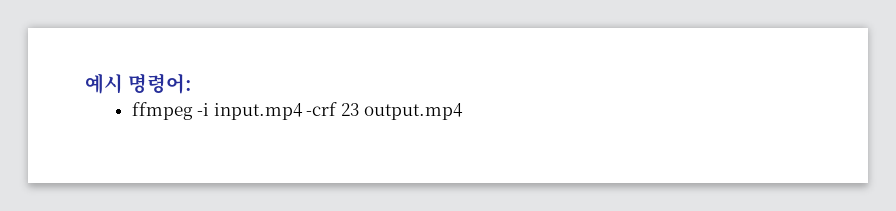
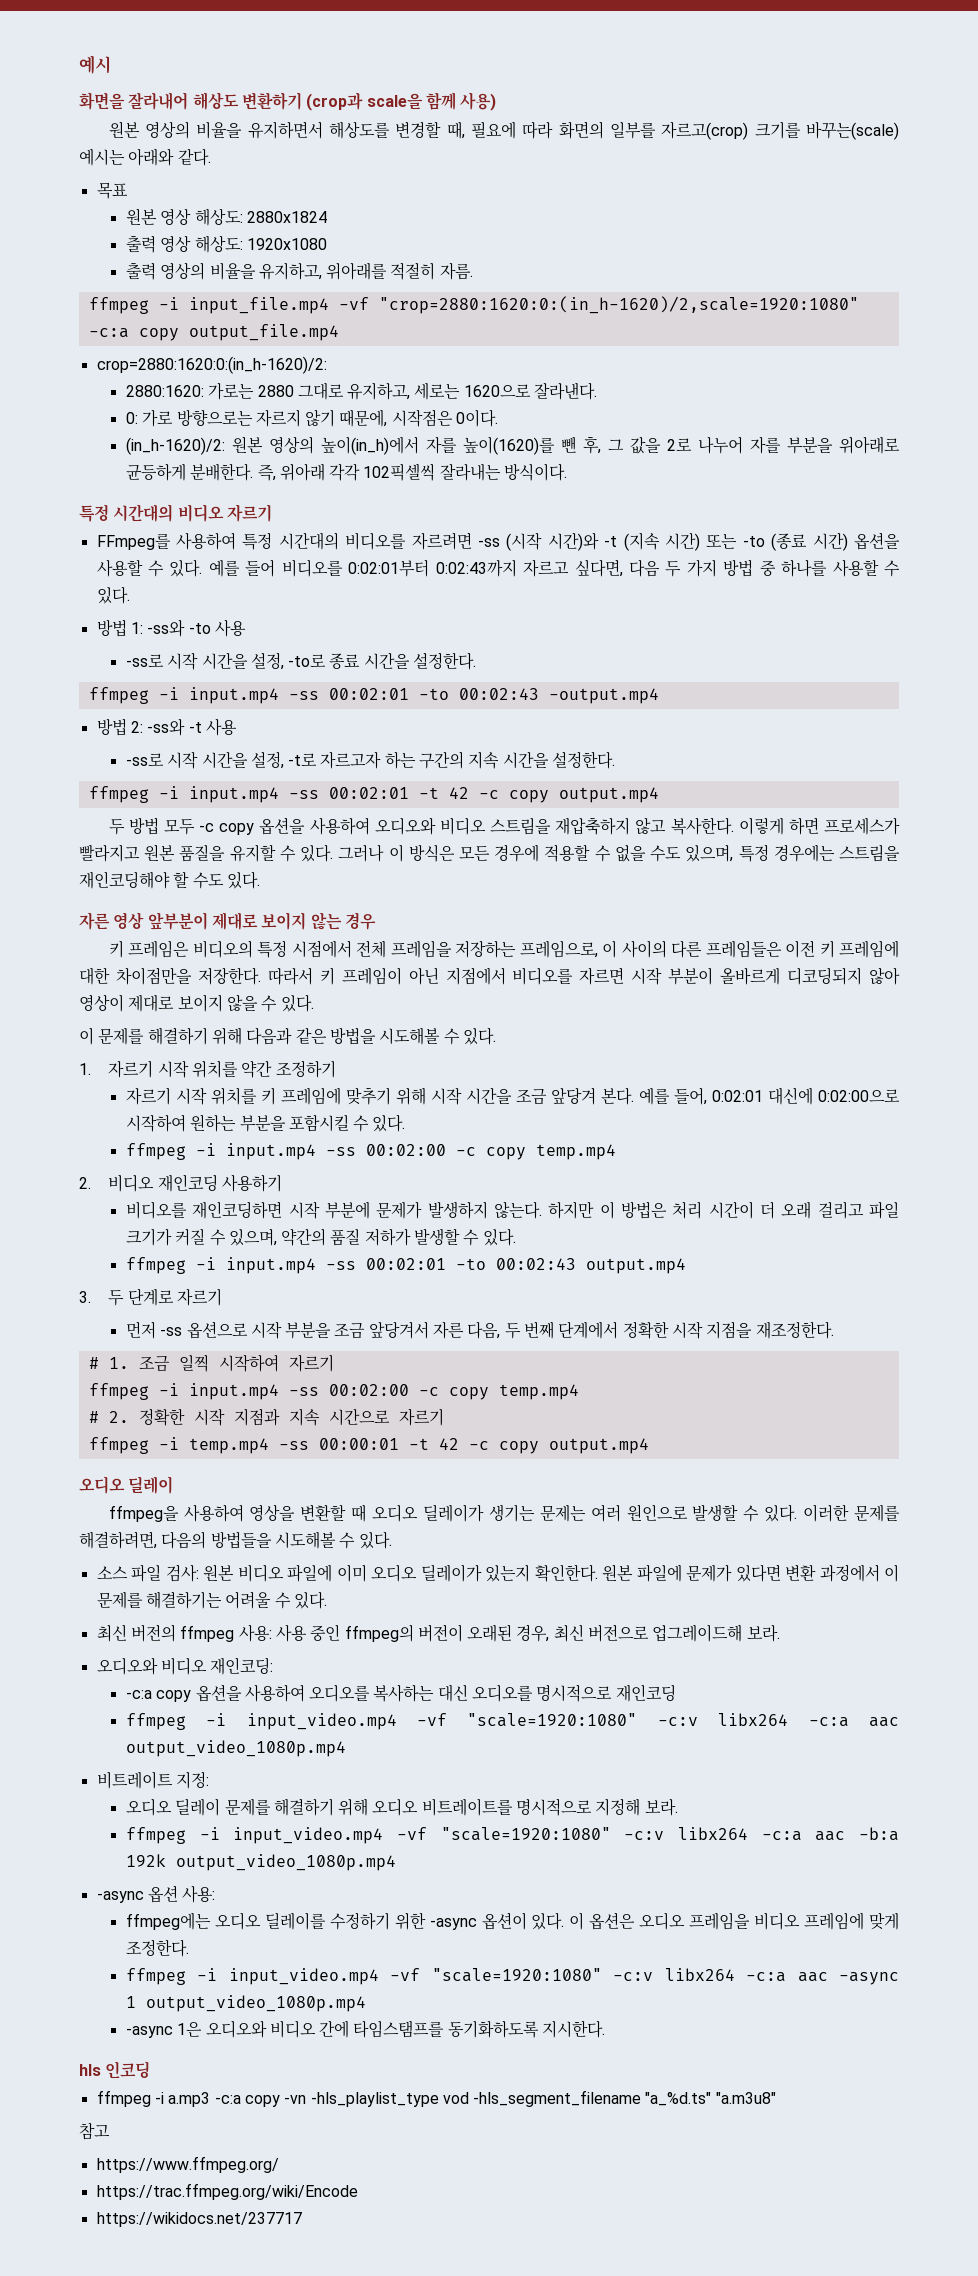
- 예시 명령어:
- ffmpeg -i input.mp4 -crf 23 output.mp4
+ 예시
+ 화면을 잘라내어 해상도 변환하기 (crop과 scale을 함께 사용)
+ 원본 영상의 비율을 유지하면서 해상도를 변경할 때, 필요에 따라 화면의 일부를 자르고(crop) 크기를 바꾸는(scale) 예시는 아래와 같다.
+ 목표
+ 원본 영상 해상도: 2880x1824
+ 출력 영상 해상도: 1920x1080
+ 출력 영상의 비율을 유지하고, 위아래를 적절히 자름.
+ ffmpeg -i input_file.mp4 -vf "crop=2880:1620:0:(in_h-1620)/2,scale=1920:1080" -c:a copy output_file.mp4
+ crop=2880:1620:0:(in_h-1620)/2:
+ 2880:1620: 가로는 2880 그대로 유지하고, 세로는 1620으로 잘라낸다.
+ 0: 가로 방향으로는 자르지 않기 때문에, 시작점은 0이다.
+ (in_h-1620)/2: 원본 영상의 높이(in_h)에서 자를 높이(1620)를 뺀 후, 그 값을 2로 나누어 자를 부분을 위아래로 균등하게 분배한다. 즉, 위아래 각각 102픽셀씩 잘라내는 방식이다.
+ 특정 시간대의 비디오 자르기
+ FFmpeg를 사용하여 특정 시간대의 비디오를 자르려면 -ss (시작 시간)와 -t (지속 시간) 또는 -to (종료 시간) 옵션을 사용할 수 있다. 예를 들어 비디오를 0:02:01부터 0:02:43까지 자르고 싶다면, 다음 두 가지 방법 중 하나를 사용할 수 있다.
+ 방법 1: -ss와 -to 사용
+ -ss로 시작 시간을 설정, -to로 종료 시간을 설정한다.
+ ffmpeg -i input.mp4 -ss 00:02:01 -to 00:02:43 -output.mp4
+ 방법 2: -ss와 -t 사용
+ -ss로 시작 시간을 설정, -t로 자르고자 하는 구간의 지속 시간을 설정한다.
+ ffmpeg -i input.mp4 -ss 00:02:01 -t 42 -c copy output.mp4
+ 두 방법 모두 -c copy 옵션을 사용하여 오디오와 비디오 스트림을 재압축하지 않고 복사한다. 이렇게 하면 프로세스가 빨라지고 원본 품질을 유지할 수 있다. 그러나 이 방식은 모든 경우에 적용할 수 없을 수도 있으며, 특정 경우에는 스트림을 재인코딩해야 할 수도 있다.
+ 자른 영상 앞부분이 제대로 보이지 않는 경우
+ 키 프레임은 비디오의 특정 시점에서 전체 프레임을 저장하는 프레임으로, 이 사이의 다른 프레임들은 이전 키 프레임에 대한 차이점만을 저장한다. 따라서 키 프레임이 아닌 지점에서 비디오를 자르면 시작 부분이 올바르게 디코딩되지 않아 영상이 제대로 보이지 않을 수 있다.
+ 이 문제를 해결하기 위해 다음과 같은 방법을 시도해볼 수 있다.
+ 1. 자르기 시작 위치를 약간 조정하기
+ 자르기 시작 위치를 키 프레임에 맞추기 위해 시작 시간을 조금 앞당겨 본다. 예를 들어, 0:02:01 대신에 0:02:00으로 시작하여 원하는 부분을 포함시킬 수 있다.
+ ffmpeg -i input.mp4 -ss 00:02:00 -c copy temp.mp4
+ 2. 비디오 재인코딩 사용하기
+ 비디오를 재인코딩하면 시작 부분에 문제가 발생하지 않는다. 하지만 이 방법은 처리 시간이 더 오래 걸리고 파일 크기가 커질 수 있으며, 약간의 품질 저하가 발생할 수 있다.
+ ffmpeg -i input.mp4 -ss 00:02:01 -to 00:02:43 output.mp4
+ 3. 두 단계로 자르기
+ 먼저 -ss 옵션으로 시작 부분을 조금 앞당겨서 자른 다음, 두 번째 단계에서 정확한 시작 지점을 재조정한다.
+ # 1. 조금 일찍 시작하여 자르기
+ ffmpeg -i input.mp4 -ss 00:02:00 -c copy temp.mp4
+ # 2. 정확한 시작 지점과 지속 시간으로 자르기
+ ffmpeg -i temp.mp4 -ss 00:00:01 -t 42 -c copy output.mp4
+ 오디오 딜레이
+ ffmpeg을 사용하여 영상을 변환할 때 오디오 딜레이가 생기는 문제는 여러 원인으로 발생할 수 있다. 이러한 문제를 해결하려면, 다음의 방법들을 시도해볼 수 있다.
+ 소스 파일 검사: 원본 비디오 파일에 이미 오디오 딜레이가 있는지 확인한다. 원본 파일에 문제가 있다면 변환 과정에서 이 문제를 해결하기는 어려울 수 있다.
+ 최신 버전의 ffmpeg 사용: 사용 중인 ffmpeg의 버전이 오래된 경우, 최신 버전으로 업그레이드해 보라.
+ 오디오와 비디오 재인코딩:
+ -c:a copy 옵션을 사용하여 오디오를 복사하는 대신 오디오를 명시적으로 재인코딩
+ ffmpeg -i input_video.mp4 -vf "scale=1920:1080" -c:v libx264 -c:a aac output_video_1080p.mp4
+ 비트레이트 지정:
+ 오디오 딜레이 문제를 해결하기 위해 오디오 비트레이트를 명시적으로 지정해 보라.
+ ffmpeg -i input_video.mp4 -vf "scale=1920:1080" -c:v libx264 -c:a aac -b:a 192k output_video_1080p.mp4
+ -async 옵션 사용:
+ ffmpeg에는 오디오 딜레이를 수정하기 위한 -async 옵션이 있다. 이 옵션은 오디오 프레임을 비디오 프레임에 맞게 조정한다.
+ ffmpeg -i input_video.mp4 -vf "scale=1920:1080" -c:v libx264 -c:a aac -async 1 output_video_1080p.mp4
+ -async 1은 오디오와 비디오 간에 타임스탬프를 동기화하도록 지시한다.
+ hls 인코딩
+ ffmpeg -i a.mp3 -c:a copy -vn -hls_playlist_type vod -hls_segment_filename "a_%d.ts" "a.m3u8"
+ 참고
+ https://www.ffmpeg.org/
+ https://trac.ffmpeg.org/wiki/Encode
+ https://wikidocs.net/237717

